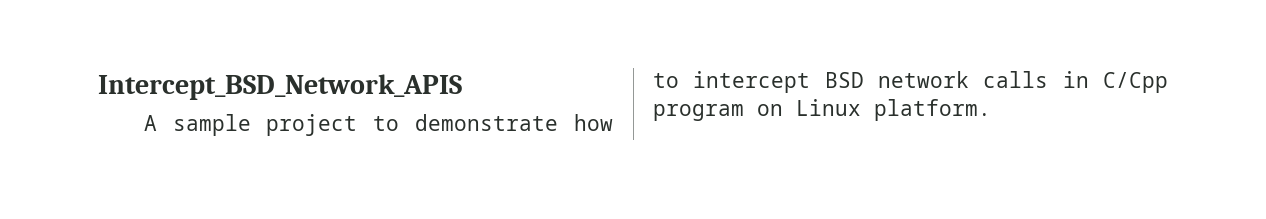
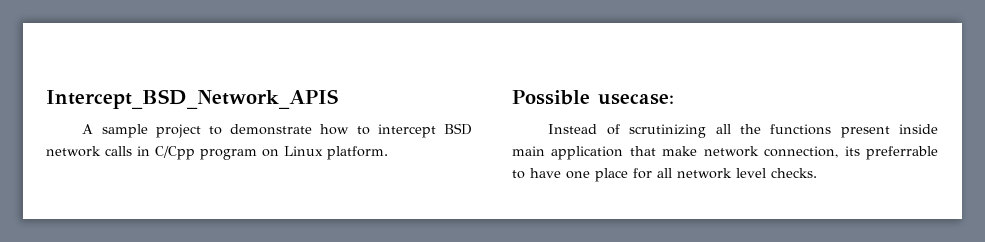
+ Possible usecase:
+ Instead of scrutinizing all the functions present inside main application that make network connection, its preferrable to have one place for all network level checks.

